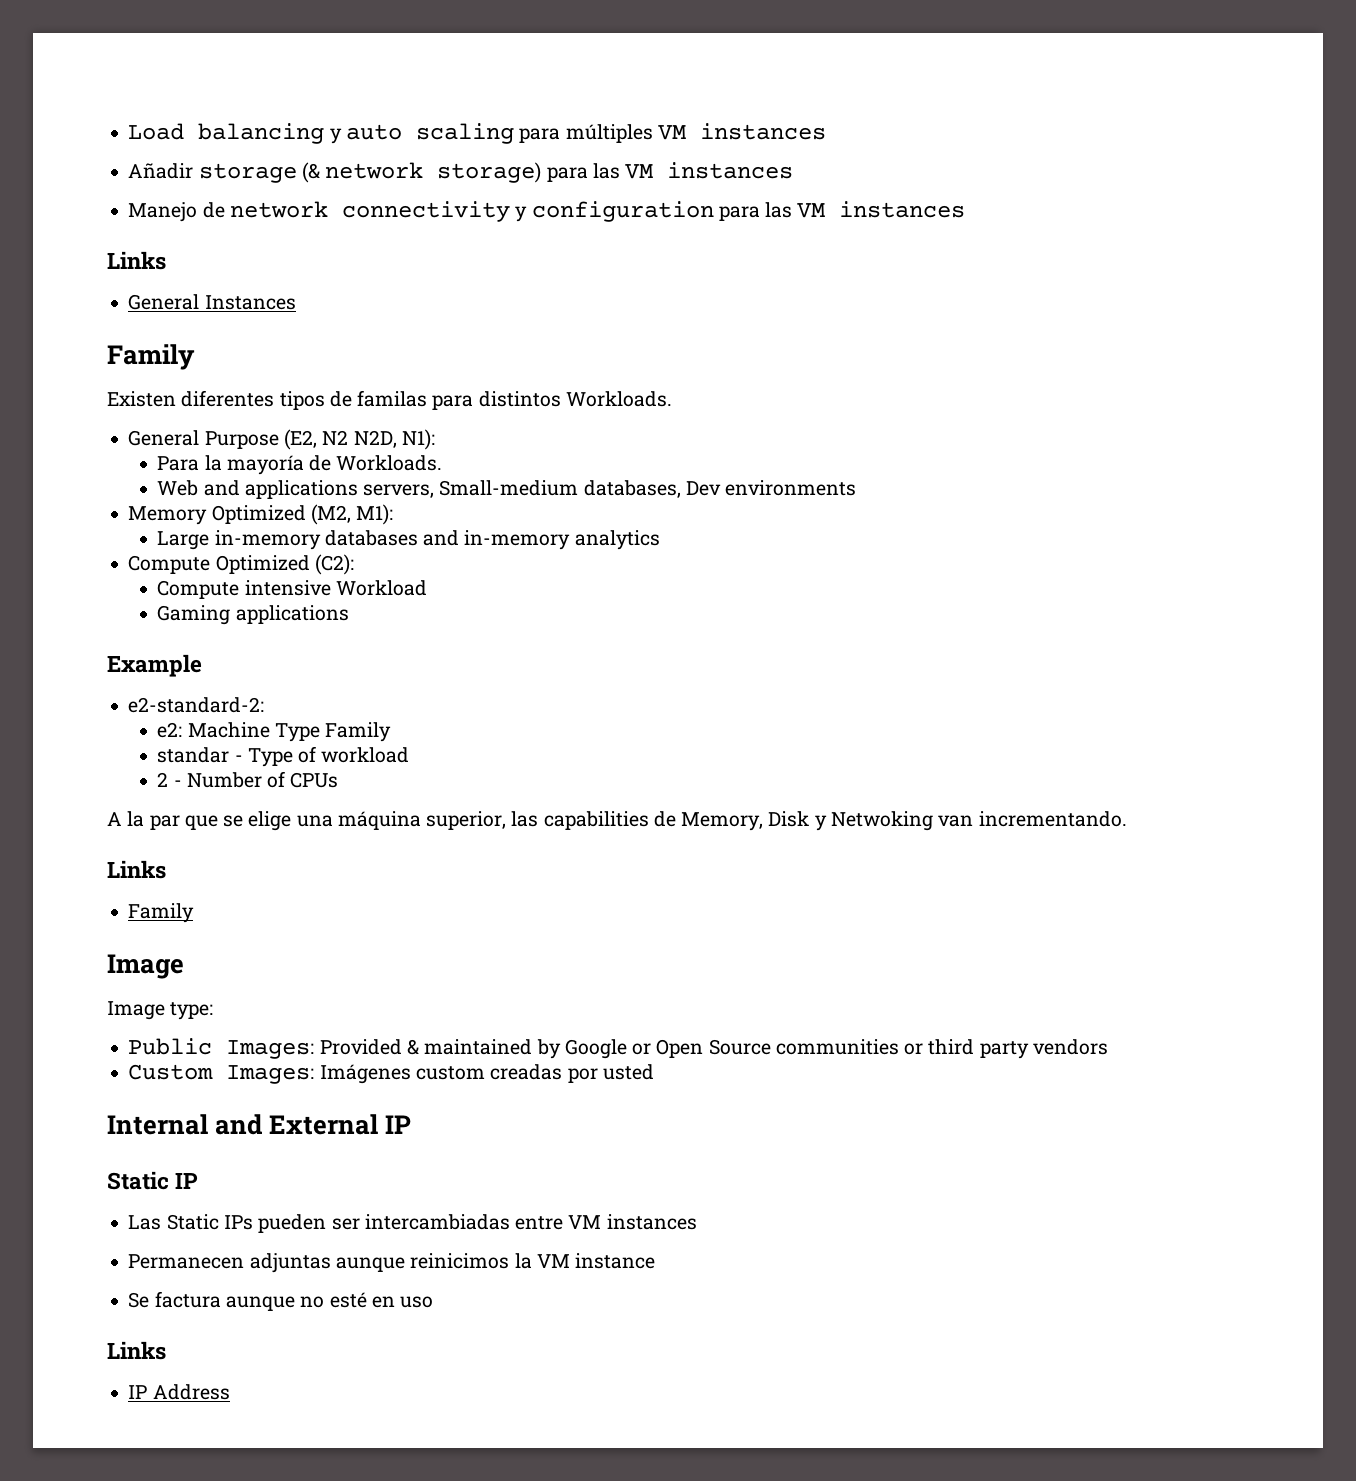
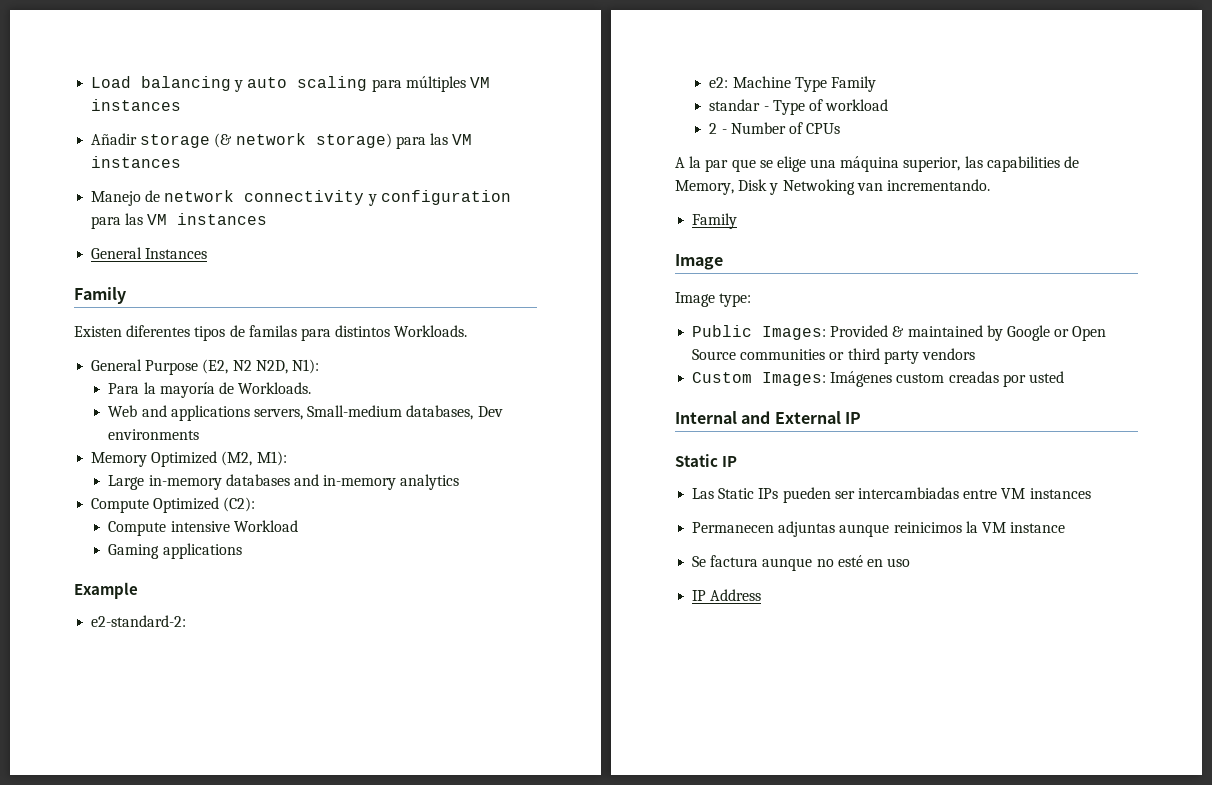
  Manejo de network connectivity y configuration para las VM instances
- Links
  A la par que se elige una máquina superior, las capabilities de Memory, Disk y Netwoking van incrementando.
- Links
  Se factura aunque no esté en uso
- Links

